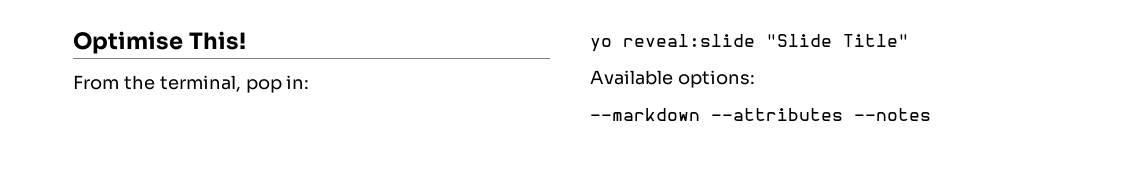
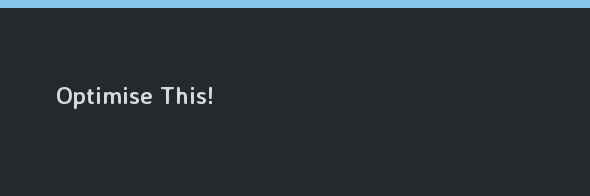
- From the terminal, pop in:
- yo reveal:slide "Slide Title"
- Available options:
- --markdown --attributes --notes

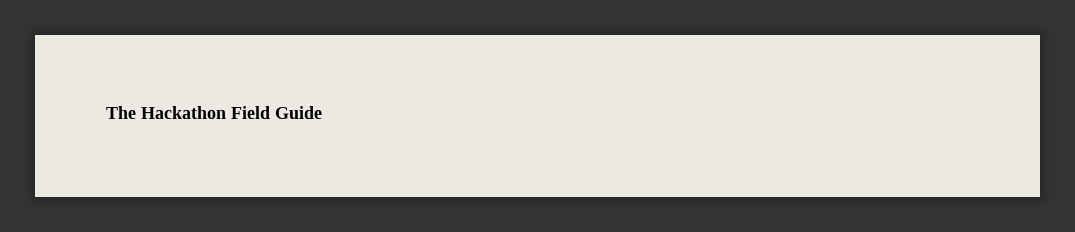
- Optimise This!
+ The Hackathon Field Guide

